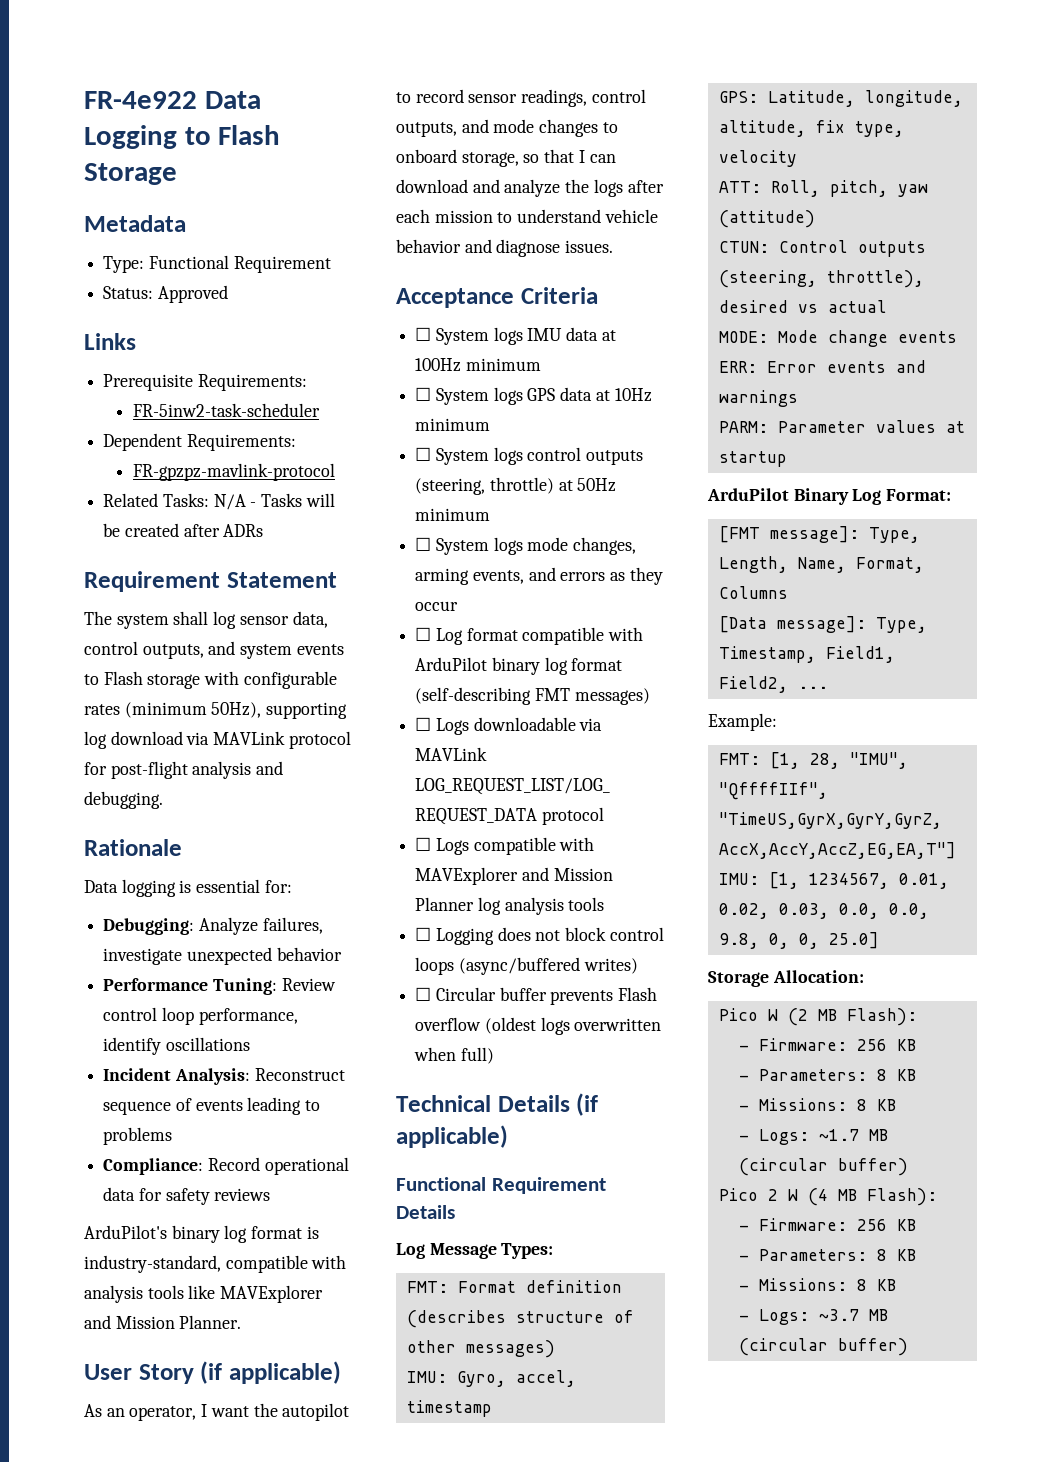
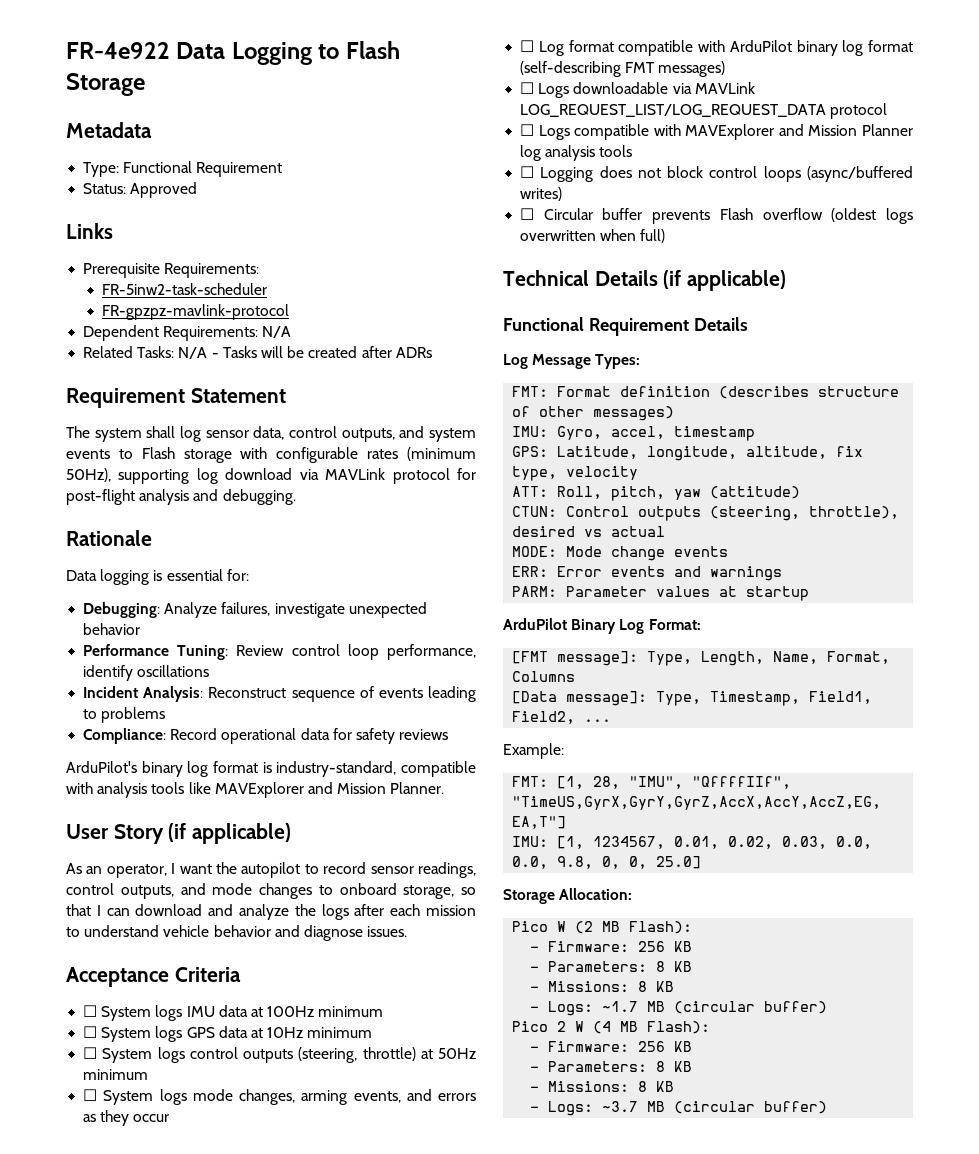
+ FR-gpzpz-mavlink-protocol
- Dependent Requirements:
- FR-gpzpz-mavlink-protocol
+ Dependent Requirements: N/A

